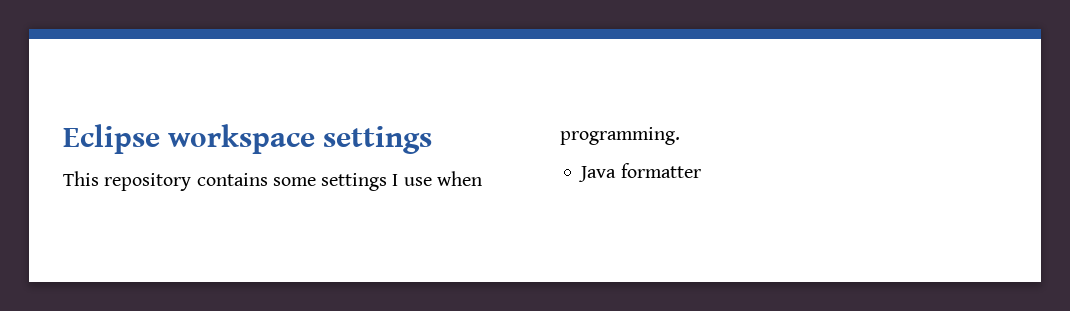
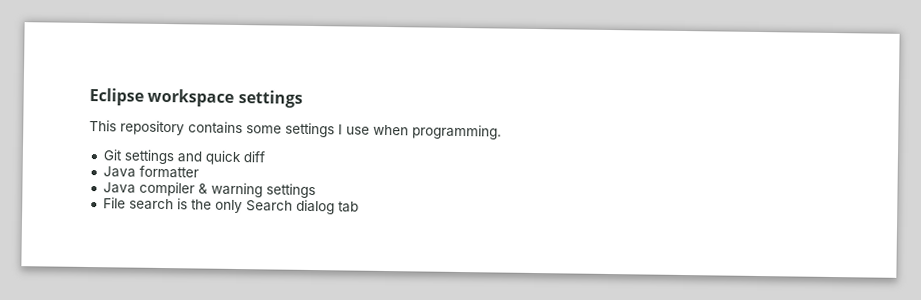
+ Git settings and quick diff
  Java formatter
+ Java compiler & warning settings
+ File search is the only Search dialog tab

